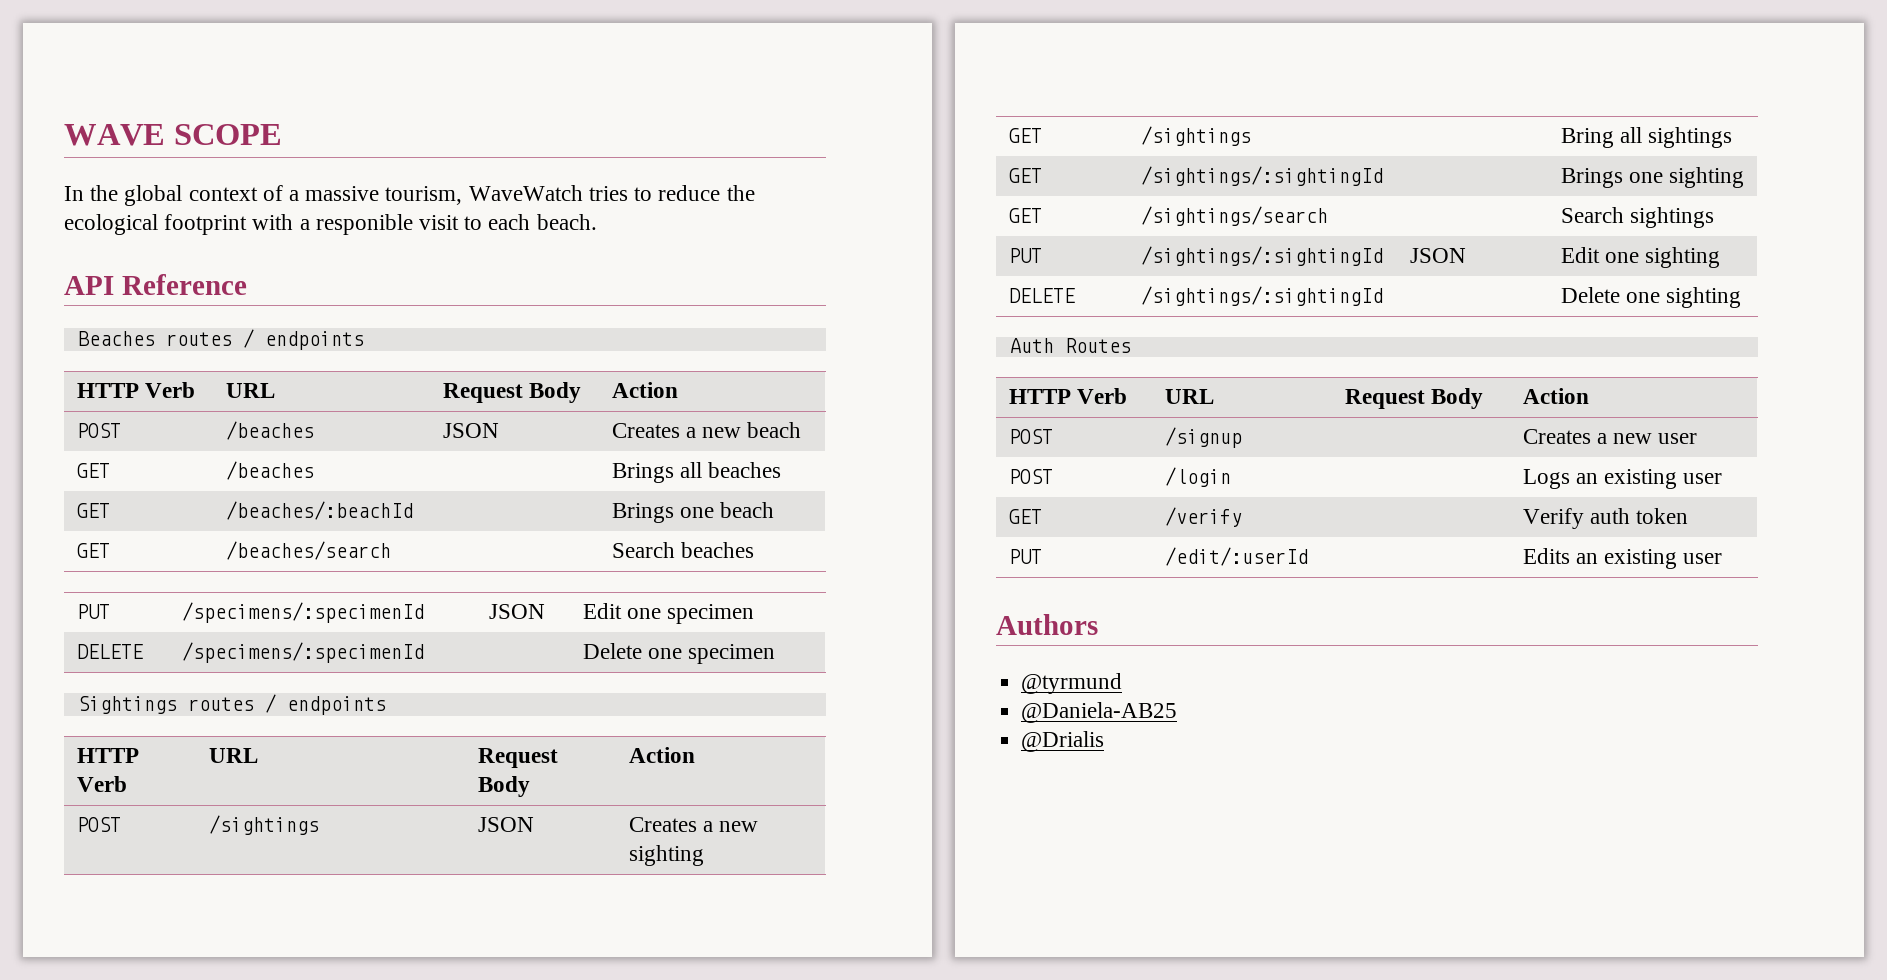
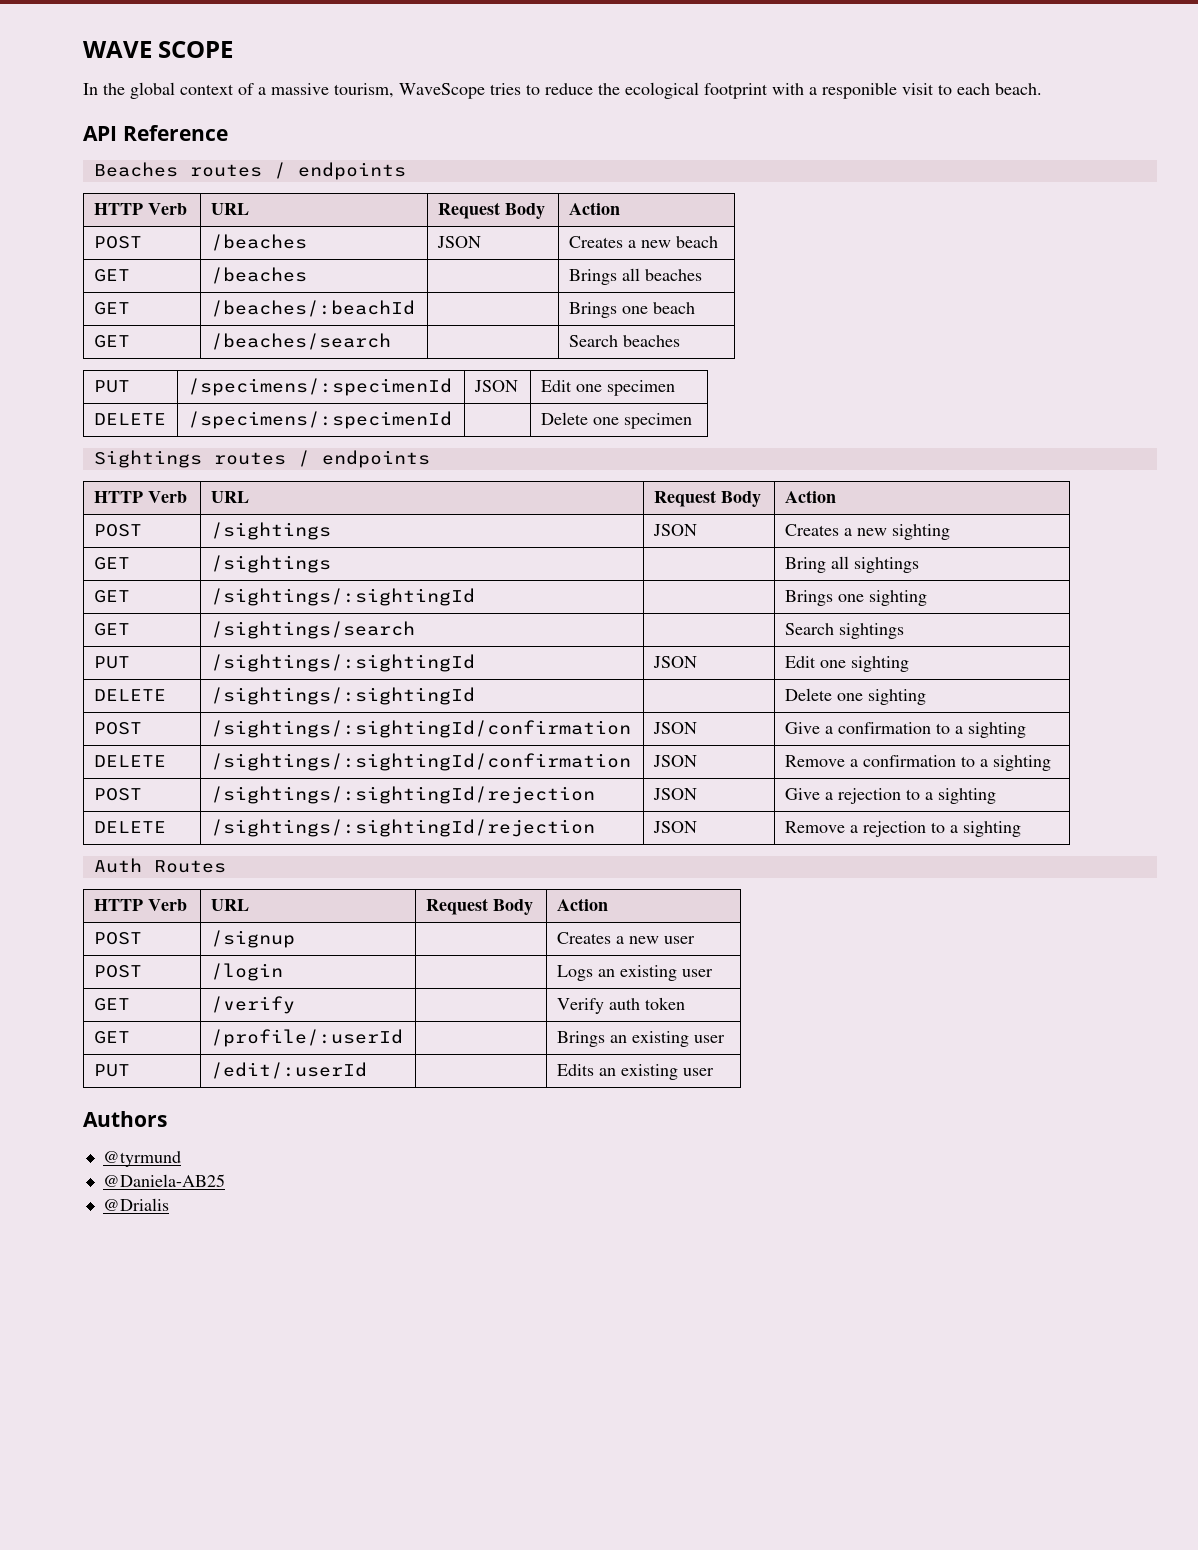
- In the global context of a massive tourism, WaveWatch tries to reduce the ecological footprint with a responible visit to each beach.
+ In the global context of a massive tourism, WaveScope tries to reduce the ecological footprint with a responible visit to each beach.
+ POST | /sightings/:sightingId/confirmation | JSON | Give a confirmation to a sighting
+ DELETE | /sightings/:sightingId/confirmation | JSON | Remove a confirmation to a sighting
+ POST | /sightings/:sightingId/rejection | JSON | Give a rejection to a sighting
+ DELETE | /sightings/:sightingId/rejection | JSON | Remove a rejection to a sighting
+ GET | /profile/:userId | | Brings an existing user

